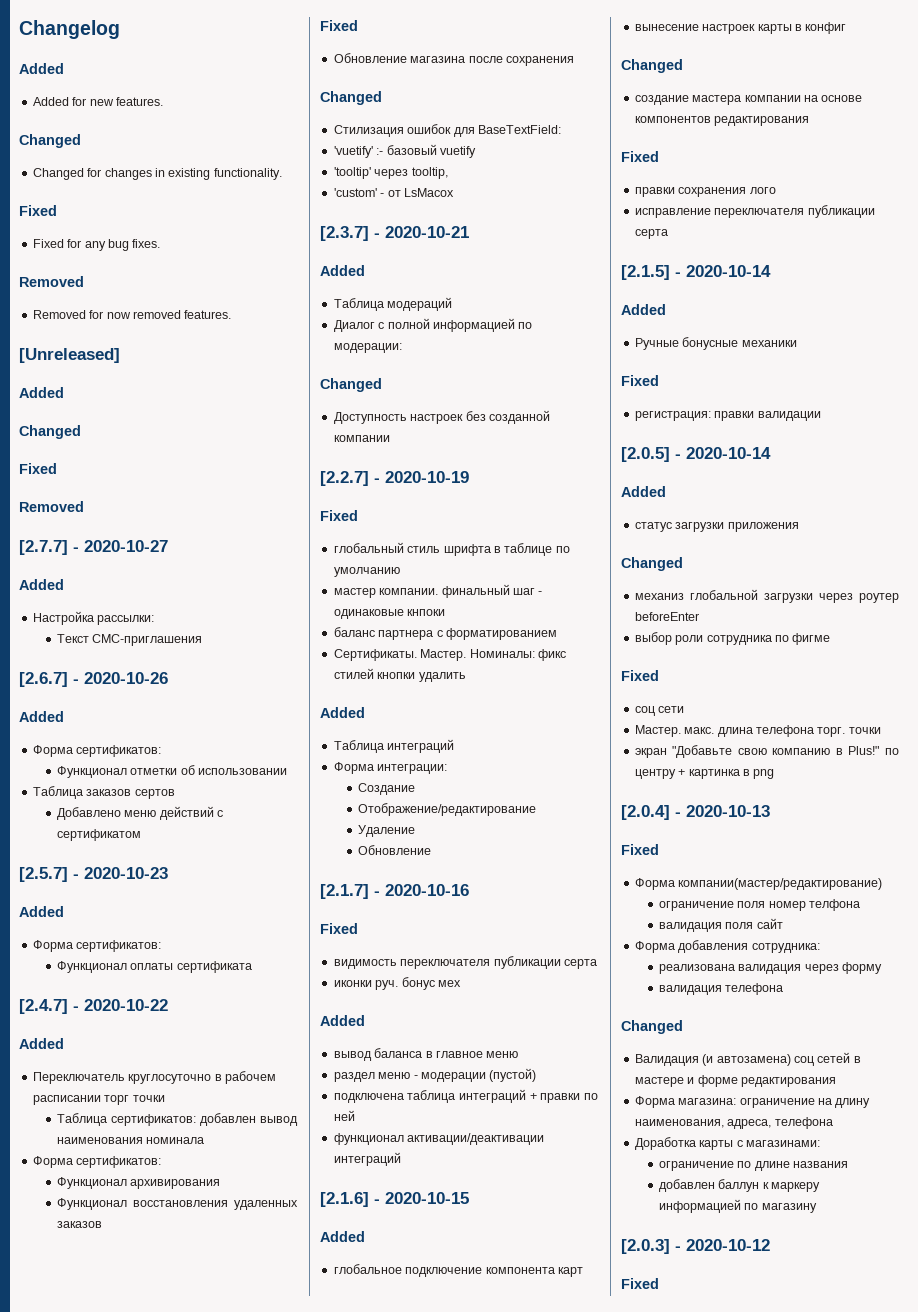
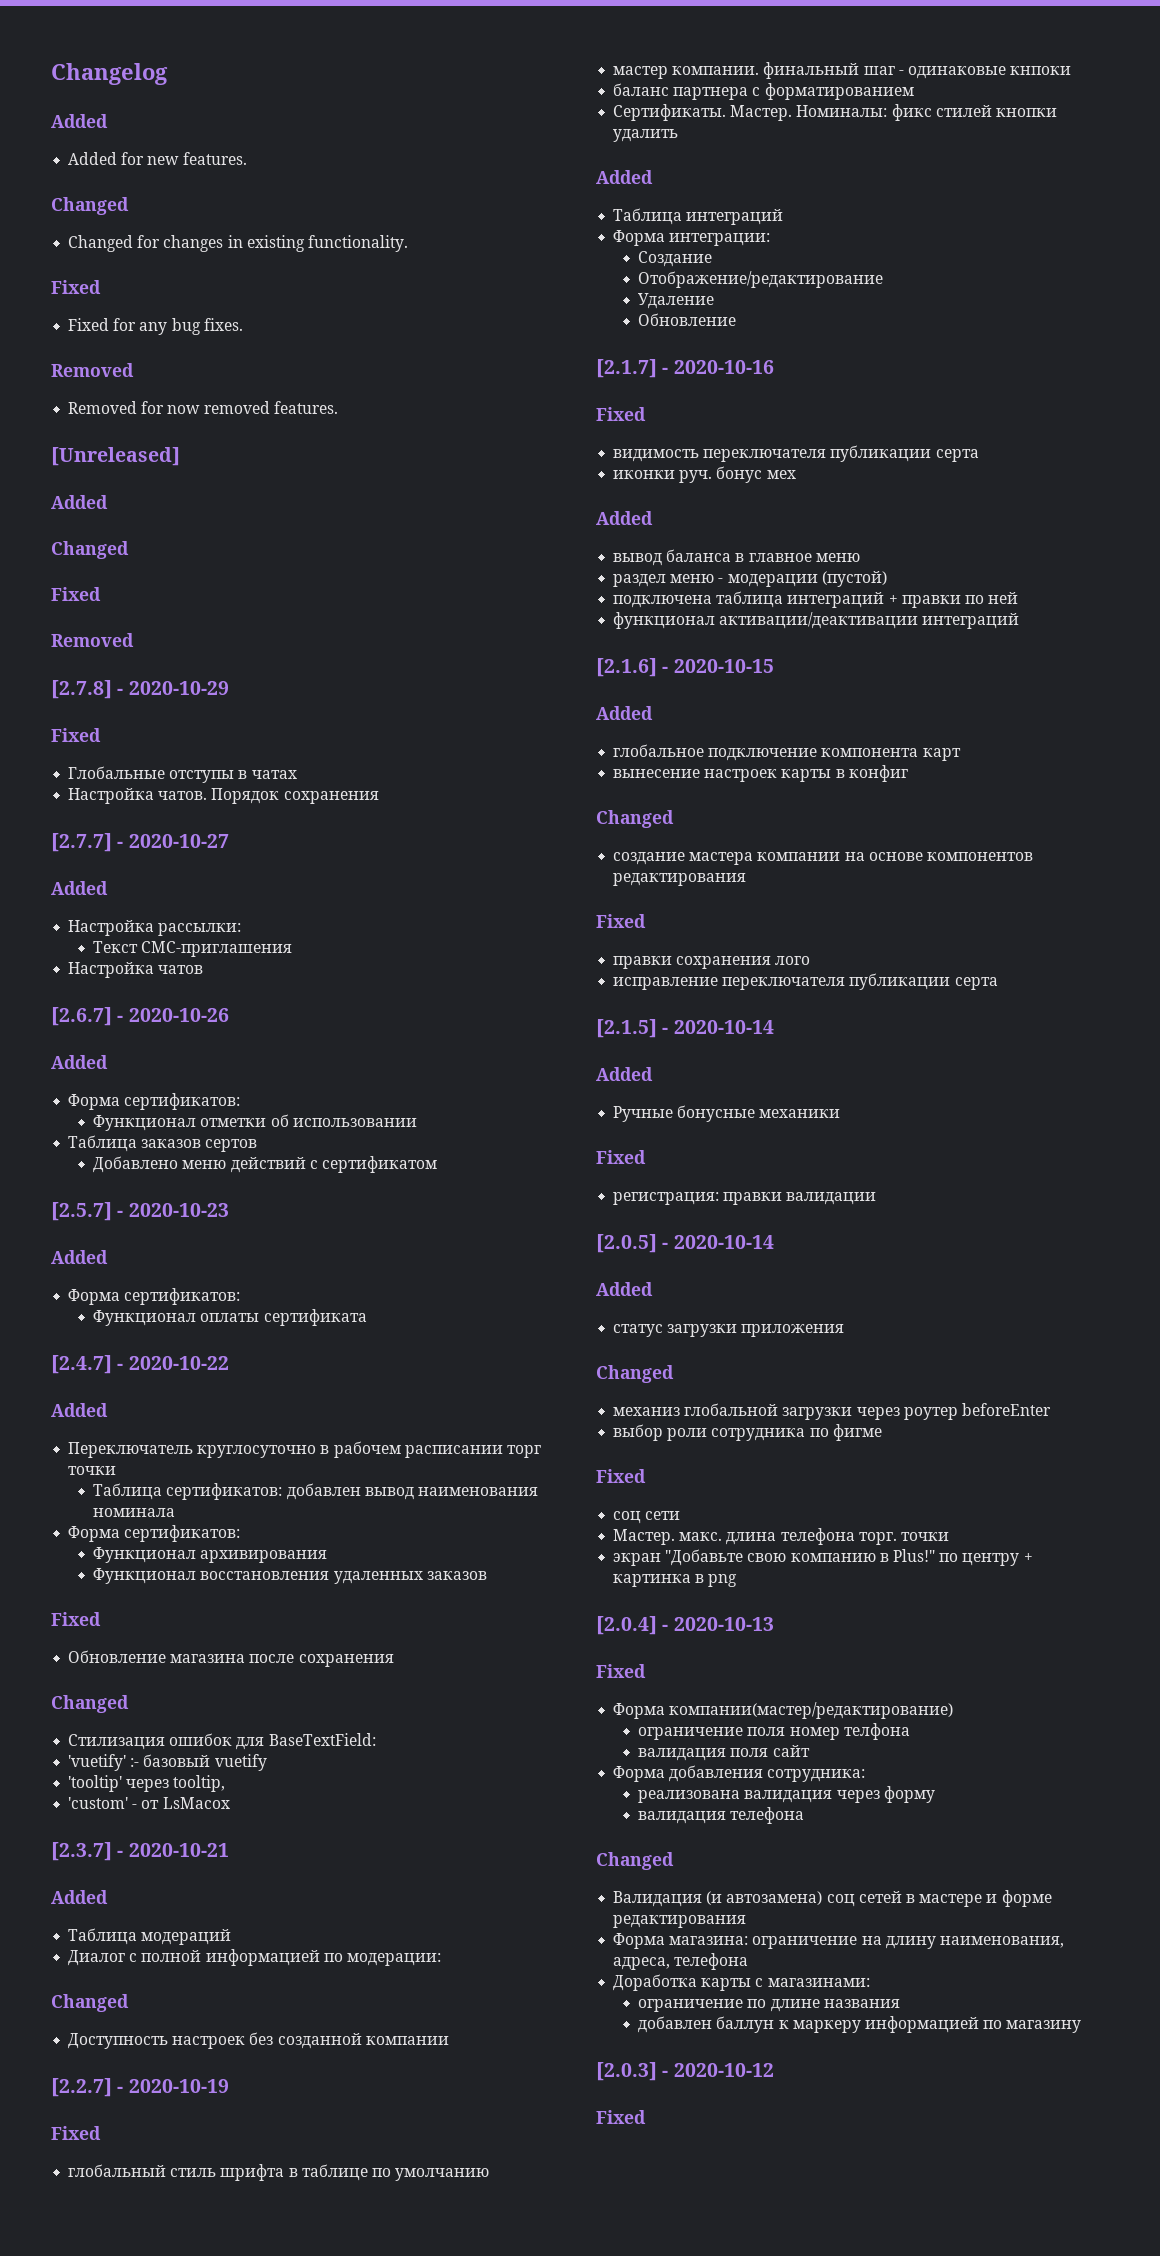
+ [2.7.8] - 2020-10-29
+ Fixed
+ Глобальные отступы в чатах
+ Настройка чатов. Порядок сохранения
+ Настройка чатов

